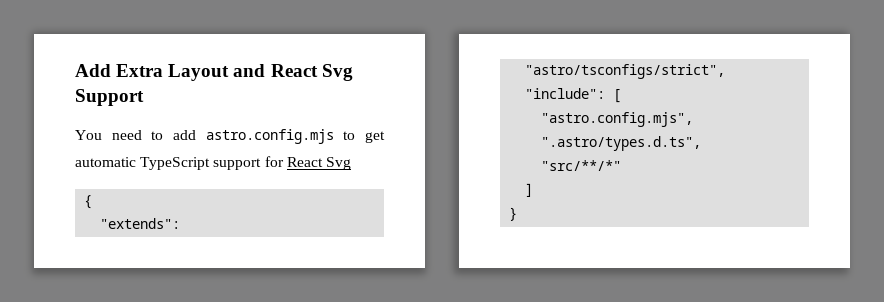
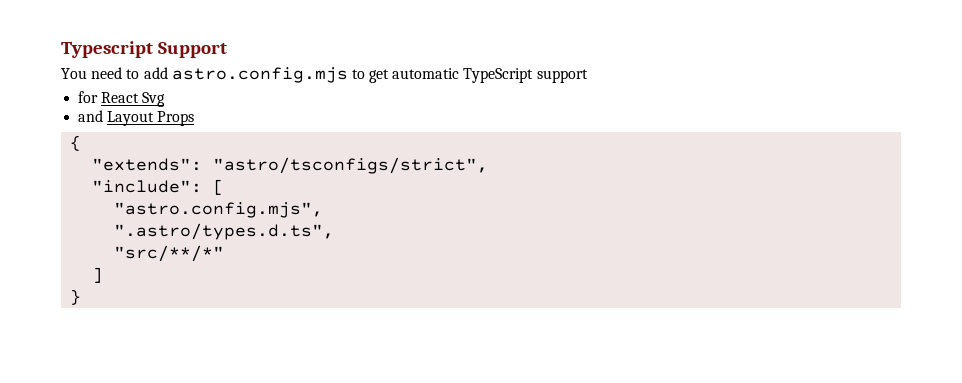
- Add Extra Layout and React Svg Support
+ Typescript Support
- You need to add astro.config.mjs to get automatic TypeScript support for React Svg
+ You need to add astro.config.mjs to get automatic TypeScript support
+ for React Svg
+ and Layout Props

